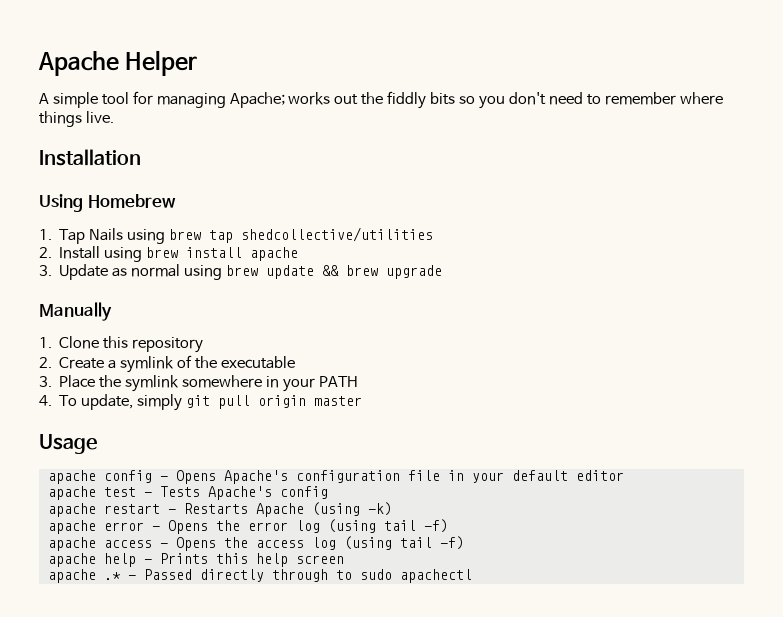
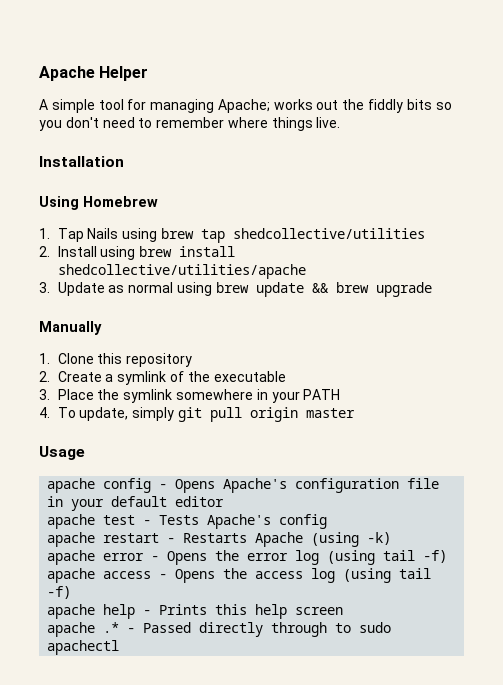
- 2. Install using brew install apache
+ 2. Install using brew install shedcollective/utilities/apache

